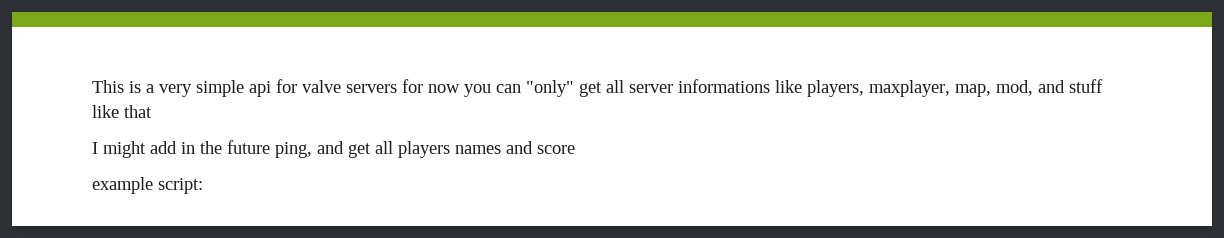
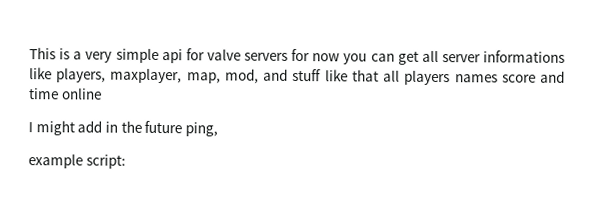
- This is a very simple api for valve servers for now you can "only" get all server informations like players, maxplayer, map, mod, and stuff like that
+ This is a very simple api for valve servers for now you can get all server informations like players, maxplayer, map, mod, and stuff like that all players names score and time online
- I might add in the future ping, and get all players names and score
+ I might add in the future ping,

